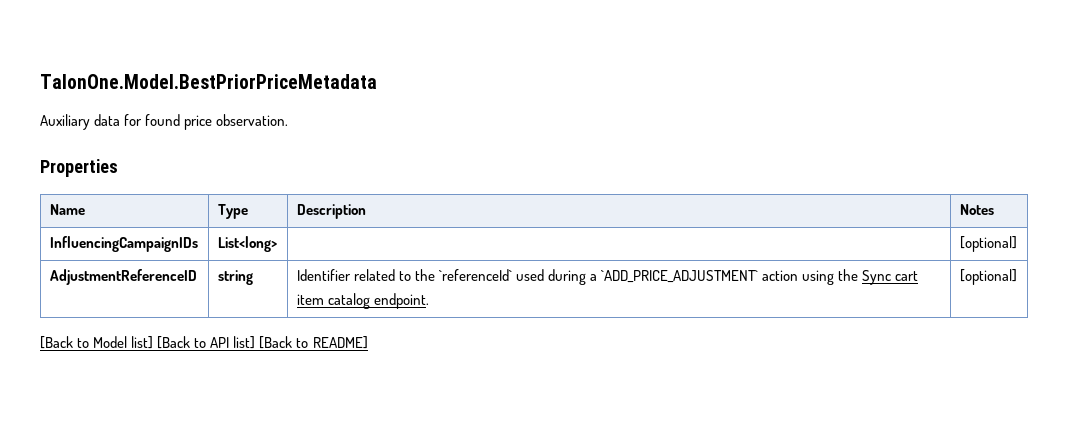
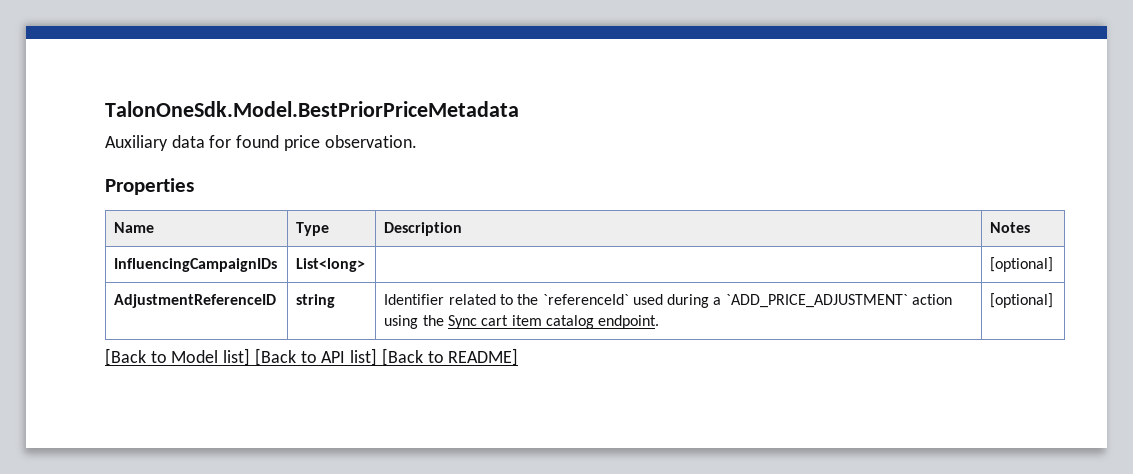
- TalonOne.Model.BestPriorPriceMetadata
+ TalonOneSdk.Model.BestPriorPriceMetadata

